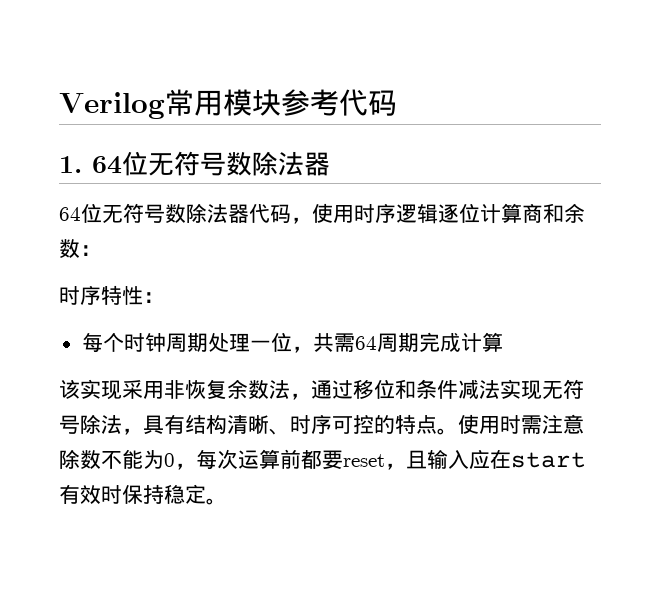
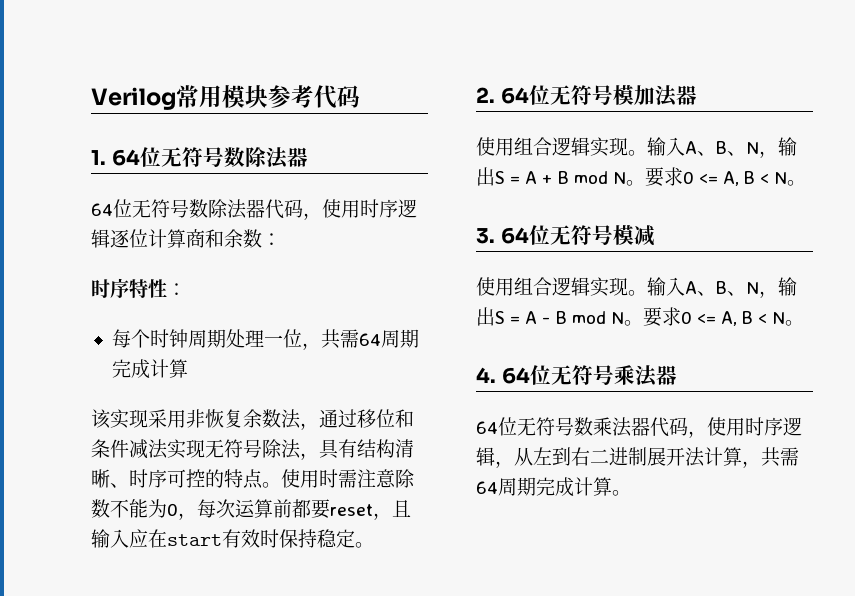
+ 2. 64位无符号模加法器
+ 使用组合逻辑实现。输入A、B、N，输出S = A + B mod N。要求0 <= A, B < N。
+ 3. 64位无符号模减
+ 使用组合逻辑实现。输入A、B、N，输出S = A - B mod N。要求0 <= A, B < N。
+ 4. 64位无符号乘法器
+ 64位无符号数乘法器代码，使用时序逻辑，从左到右二进制展开法计算，共需64周期完成计算。

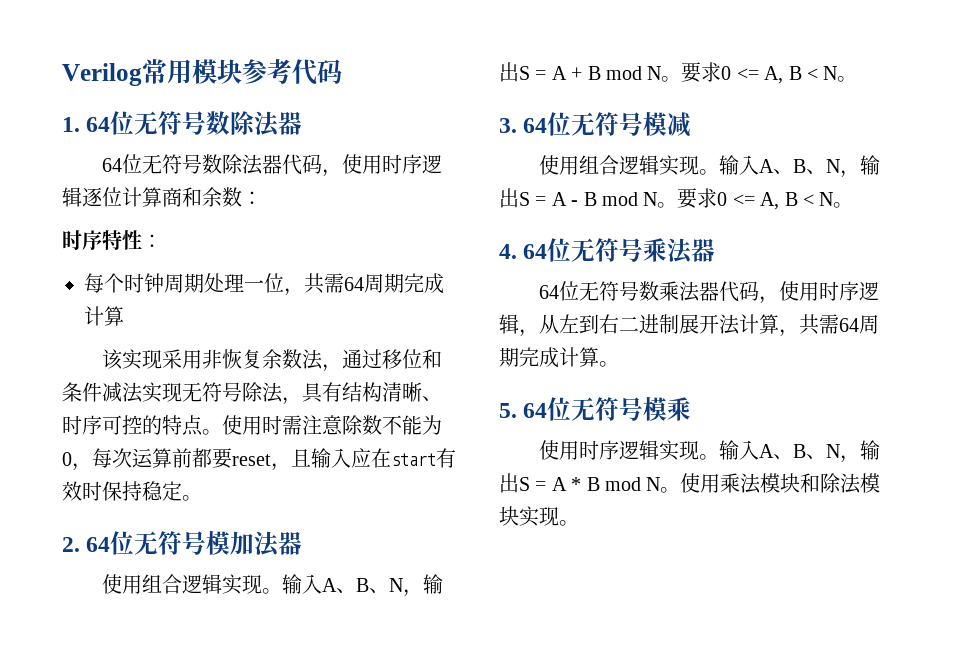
+ 5. 64位无符号模乘
+ 使用时序逻辑实现。输入A、B、N，输出S = A * B mod N。使用乘法模块和除法模块实现。

